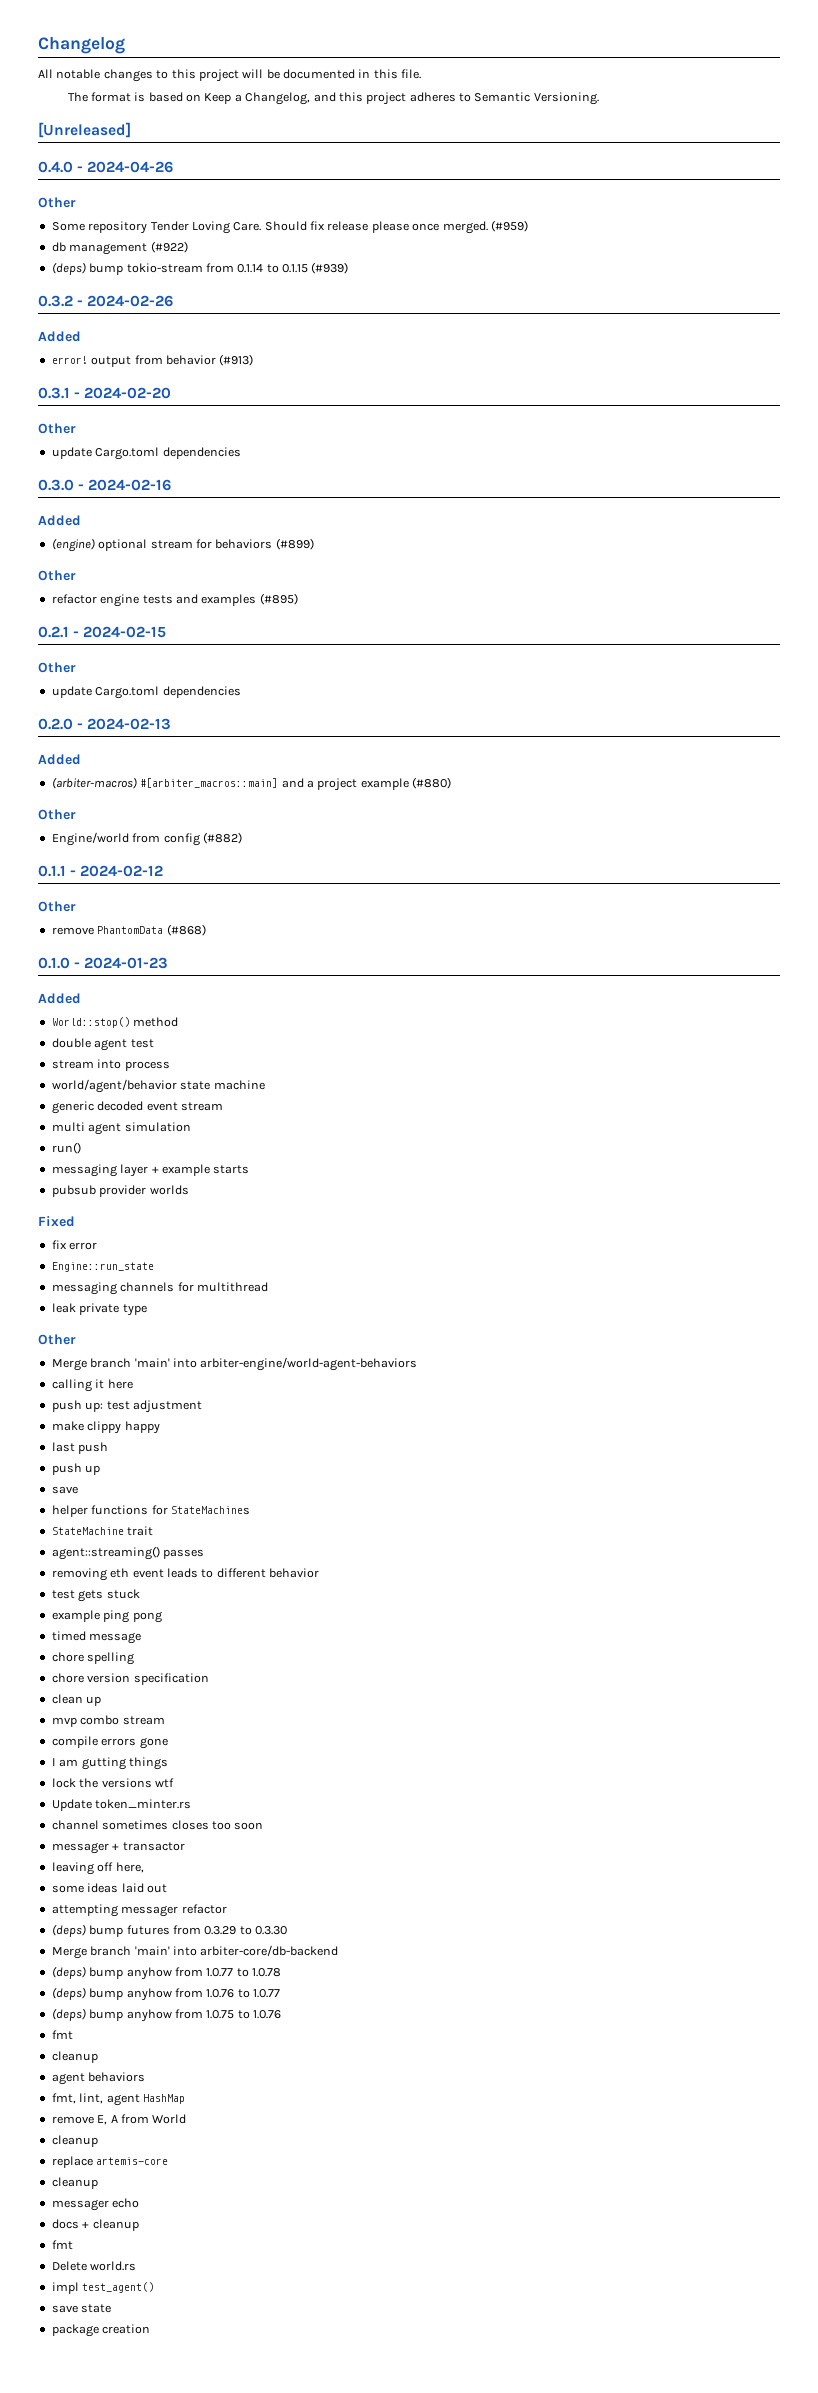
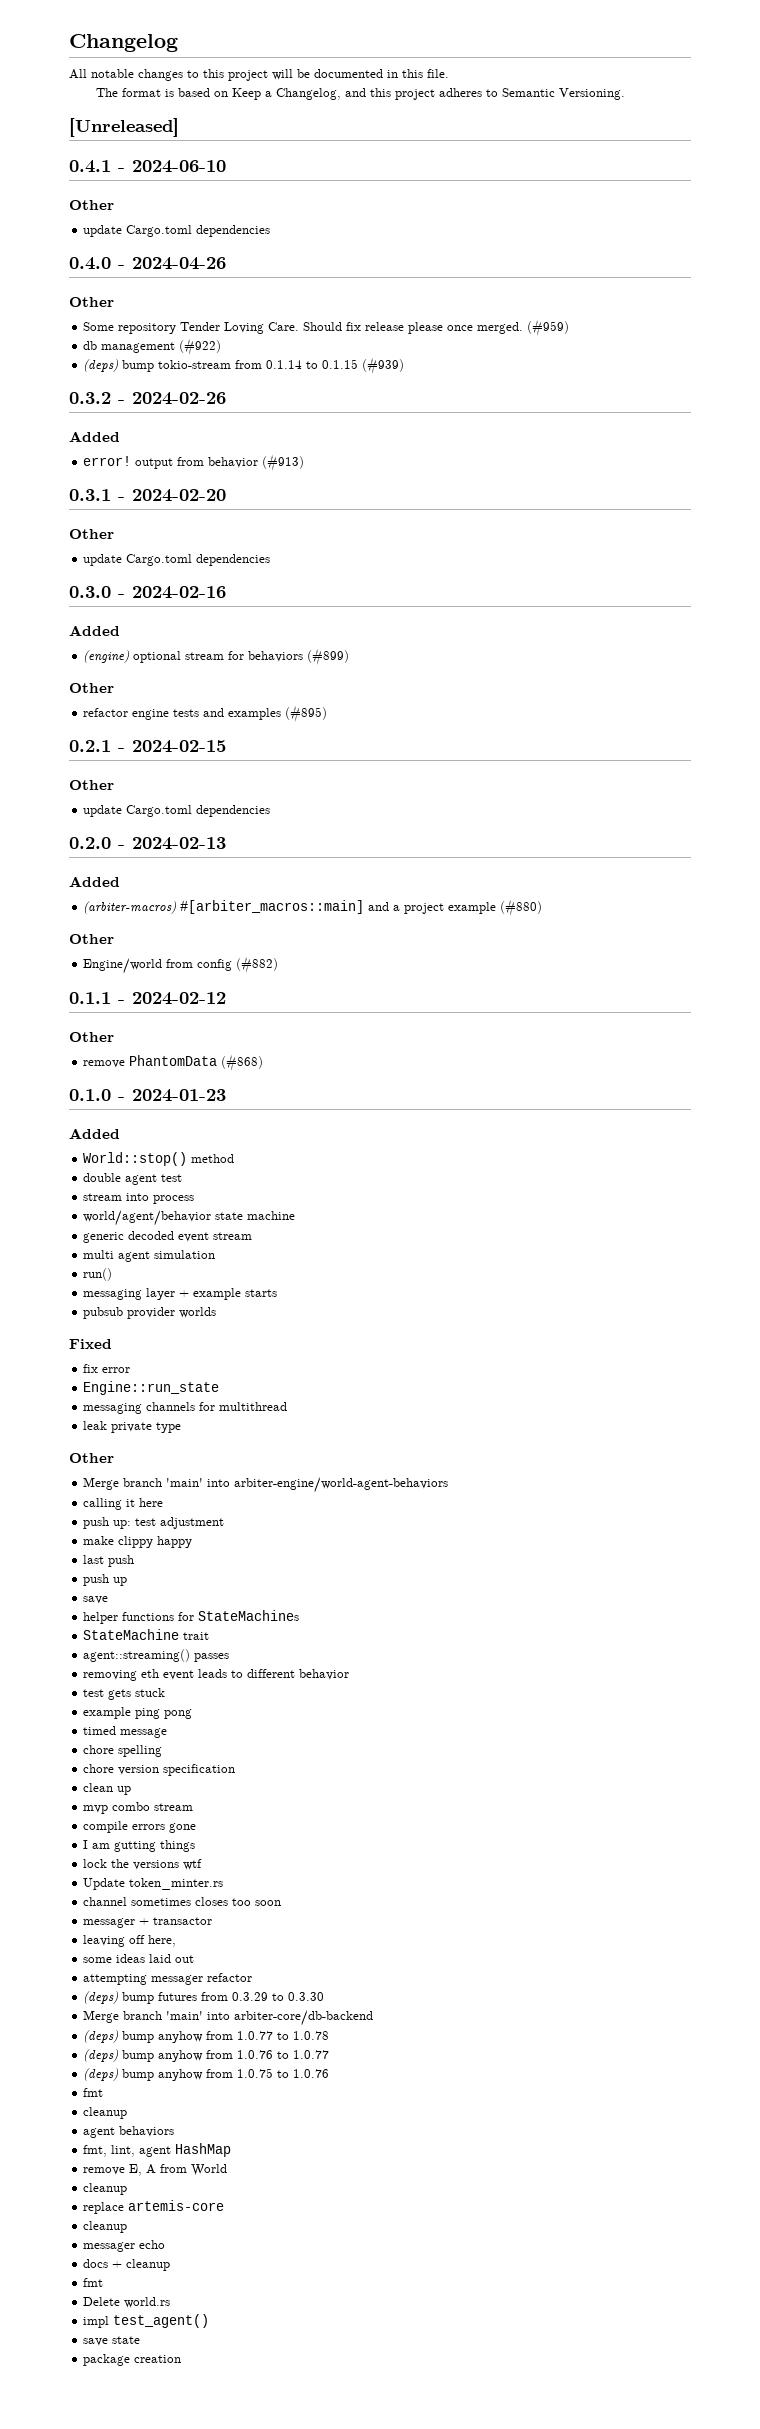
+ 0.4.1 - 2024-06-10
+ Other
+ update Cargo.toml dependencies

